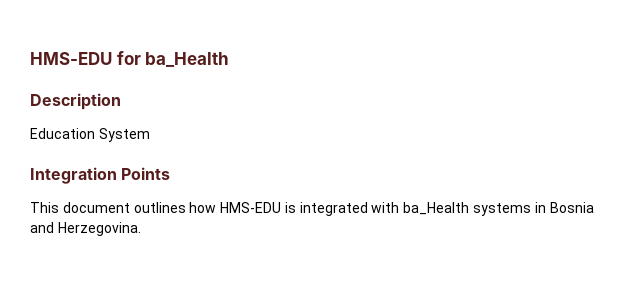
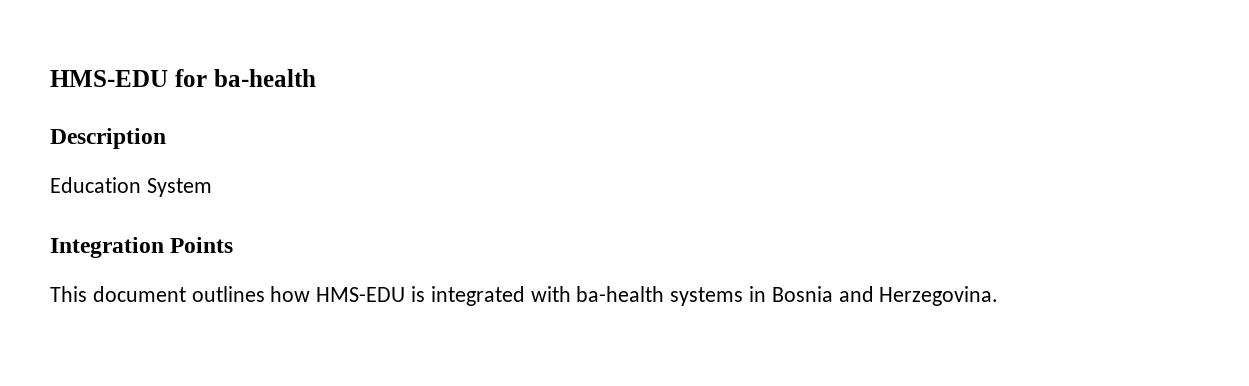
- HMS-EDU for ba_Health
+ HMS-EDU for ba-health
- This document outlines how HMS-EDU is integrated with ba_Health systems in Bosnia and Herzegovina.
+ This document outlines how HMS-EDU is integrated with ba-health systems in Bosnia and Herzegovina.

